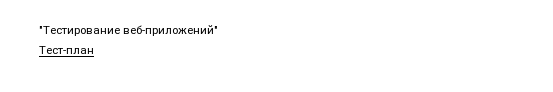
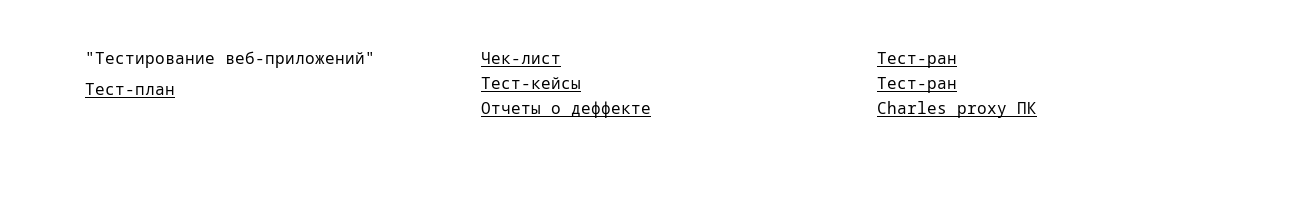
+ Чек-лист
+ Тест-кейсы
+ Отчеты о деффекте
+ Тест-ран
+ Тест-ран
+ Charles proxy ПК

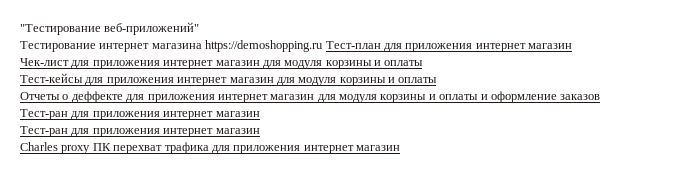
- Тест-план
- Чек-лист
- Тест-кейсы
- Отчеты о деффекте
- Тест-ран
- Тест-ран
- Charles proxy ПК
+ Тестирование интернет магазина https://demoshopping.ru Тест-план для приложения интернет магазин
+ Чек-лист для приложения интернет магазин для модуля корзины и оплаты
+ Тест-кейсы для приложения интернет магазин для модуля корзины и оплаты
+ Отчеты о деффекте для приложения интернет магазин для модуля корзины и оплаты и оформление заказов
+ Тест-ран для приложения интернет магазин
+ Тест-ран для приложения интернет магазин
+ Charles proxy ПК перехват трафика для приложения интернет магазин

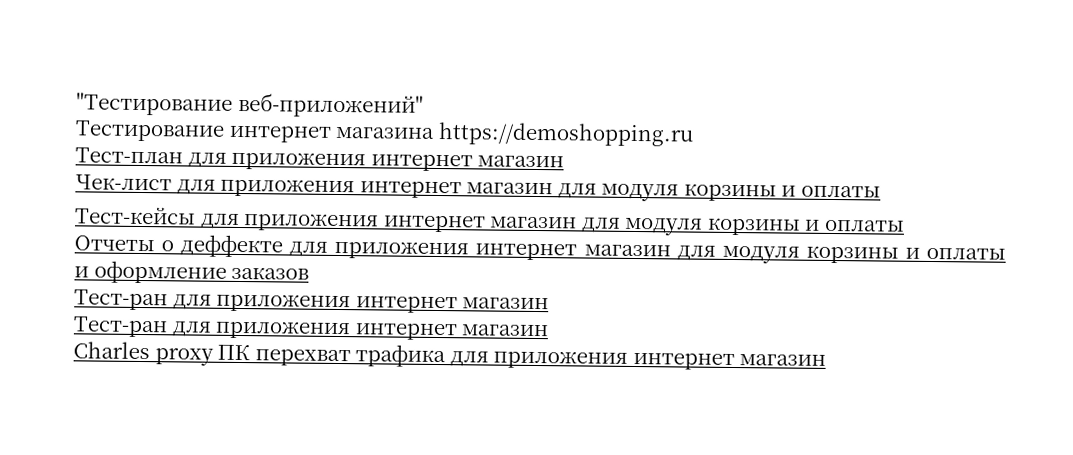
- Тестирование интернет магазина https://demoshopping.ru Тест-план для приложения интернет магазин
+ Тестирование интернет магазина https://demoshopping.ru
+ Тест-план для приложения интернет магазин

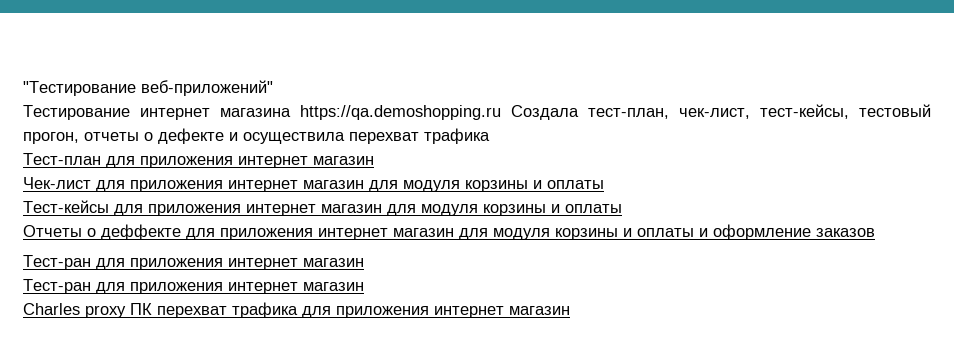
- Тестирование интернет магазина https://demoshopping.ru
+ Тестирование интернет магазина https://qa.demoshopping.ru Создала тест-план, чек-лист, тест-кейсы, тестовый прогон, отчеты о дефекте и осуществила перехват трафика

